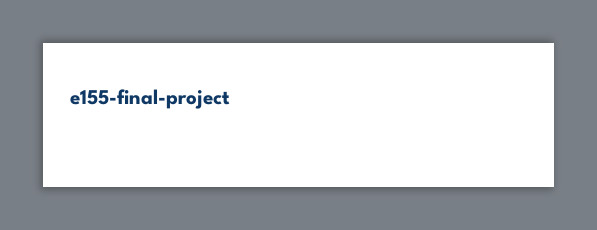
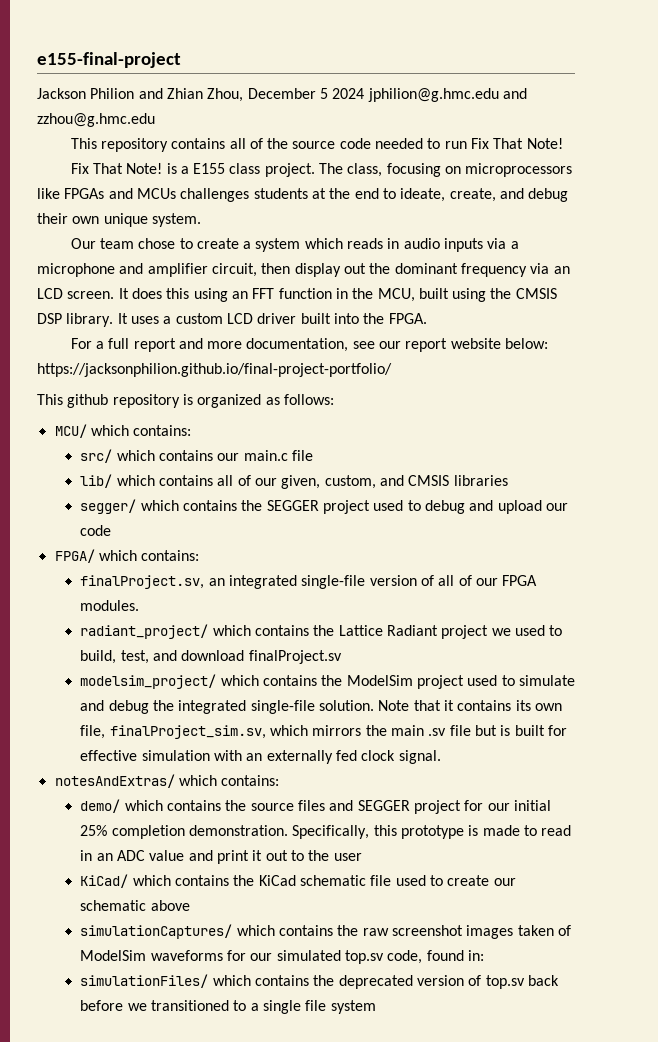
+ Jackson Philion and Zhian Zhou, December 5 2024 jphilion@g.hmc.edu and zzhou@g.hmc.edu
+ This repository contains all of the source code needed to run Fix That Note!
+ Fix That Note! is a E155 class project. The class, focusing on microprocessors like FPGAs and MCUs challenges students at the end to ideate, create, and debug their own unique system.
+ Our team chose to create a system which reads in audio inputs via a microphone and amplifier circuit, then display out the dominant frequency via an LCD screen. It does this using an FFT function in the MCU, built using the CMSIS DSP library. It uses a custom LCD driver built into the FPGA.
+ For a full report and more documentation, see our report website below: https://jacksonphilion.github.io/final-project-portfolio/
+ This github repository is organized as follows:
+ MCU/ which contains:
+ src/ which contains our main.c file
+ lib/ which contains all of our given, custom, and CMSIS libraries
+ segger/ which contains the SEGGER project used to debug and upload our code
+ FPGA/ which contains:
+ finalProject.sv, an integrated single-file version of all of our FPGA modules.
+ radiant_project/ which contains the Lattice Radiant project we used to build, test, and download finalProject.sv
+ modelsim_project/ which contains the ModelSim project used to simulate and debug the integrated single-file solution. Note that it contains its own file, finalProject_sim.sv, which mirrors the main .sv file but is built for effective simulation with an externally fed clock signal.
+ notesAndExtras/ which contains:
+ demo/ which contains the source files and SEGGER project for our initial 25% completion demonstration. Specifically, this prototype is made to read in an ADC value and print it out to the user
+ KiCad/ which contains the KiCad schematic file used to create our schematic above
+ simulationCaptures/ which contains the raw screenshot images taken of ModelSim waveforms for our simulated top.sv code, found in:
+ simulationFiles/ which contains the deprecated version of top.sv back before we transitioned to a single file system

